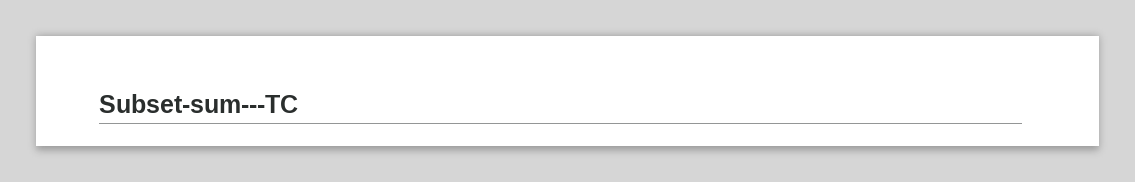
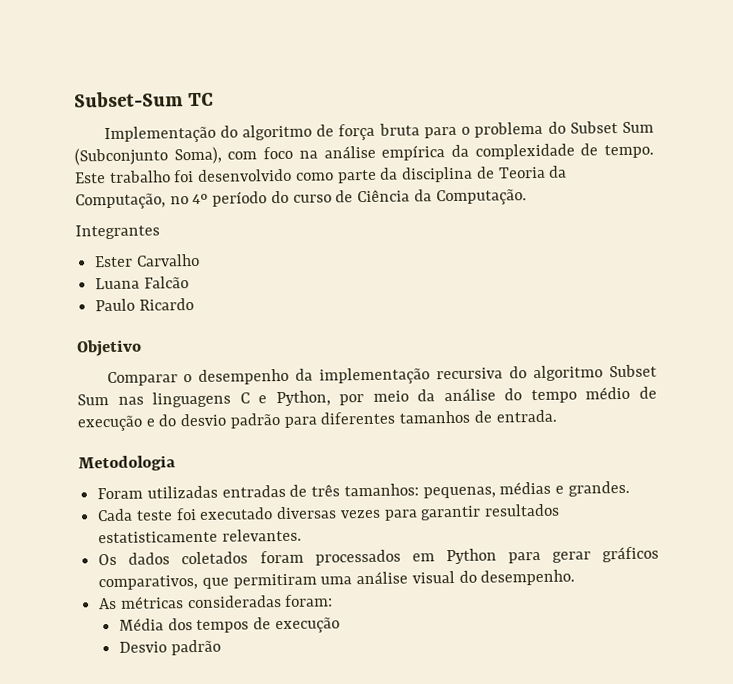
- Subset-sum---TC
+ Subset-Sum TC
+ Implementação do algoritmo de força bruta para o problema do Subset Sum (Subconjunto Soma), com foco na análise empírica da complexidade de tempo. Este trabalho foi desenvolvido como parte da disciplina de Teoria da Computação, no 4º período do curso de Ciência da Computação.
+ Integrantes
+ Ester Carvalho
+ Luana Falcão
+ Paulo Ricardo
+ Objetivo
+ Comparar o desempenho da implementação recursiva do algoritmo Subset Sum nas linguagens C e Python, por meio da análise do tempo médio de execução e do desvio padrão para diferentes tamanhos de entrada.
+ Metodologia
+ Foram utilizadas entradas de três tamanhos: pequenas, médias e grandes.
+ Cada teste foi executado diversas vezes para garantir resultados estatisticamente relevantes.
+ Os dados coletados foram processados em Python para gerar gráficos comparativos, que permitiram uma análise visual do desempenho.
+ As métricas consideradas foram:
+ Média dos tempos de execução
+ Desvio padrão

